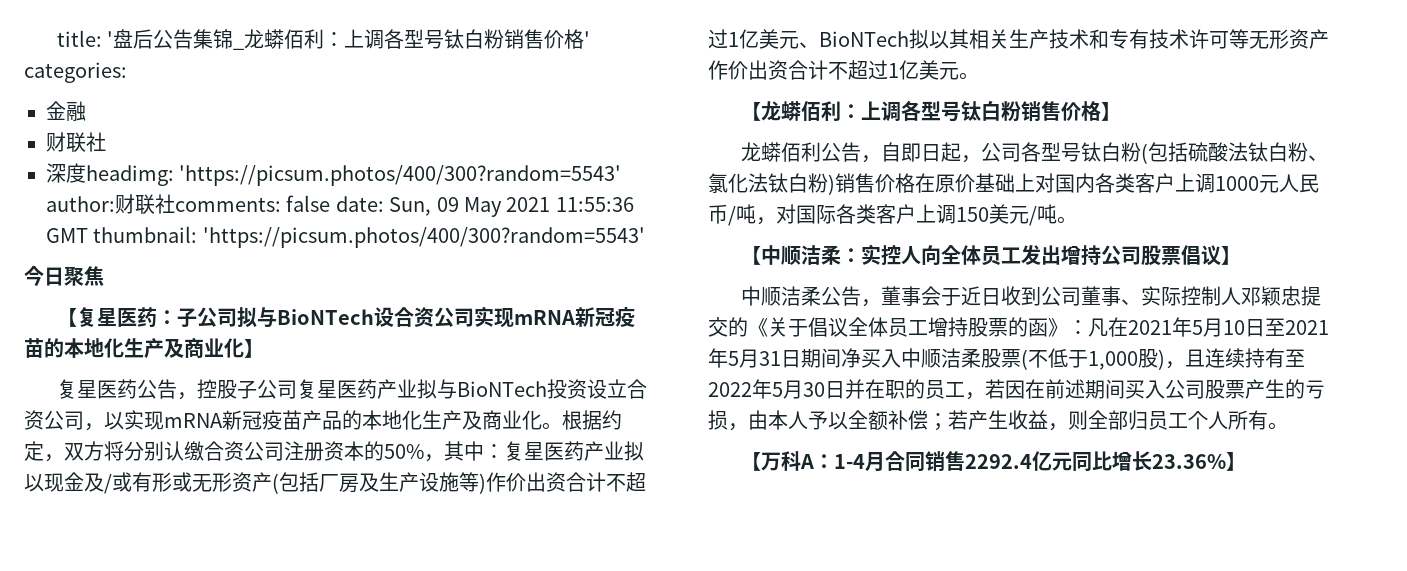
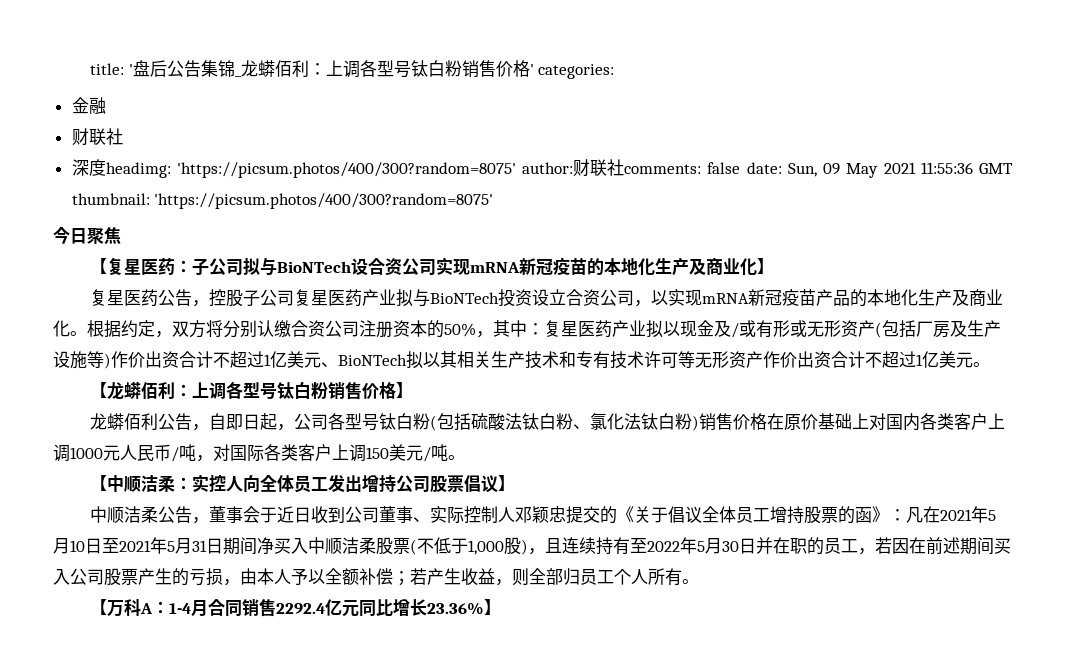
- 深度headimg: 'https://picsum.photos/400/300?random=5543' author:财联社comments: false date: Sun, 09 May 2021 11:55:36 GMT thumbnail: 'https://picsum.photos/400/300?random=5543'
+ 深度headimg: 'https://picsum.photos/400/300?random=8075' author:财联社comments: false date: Sun, 09 May 2021 11:55:36 GMT thumbnail: 'https://picsum.photos/400/300?random=8075'

